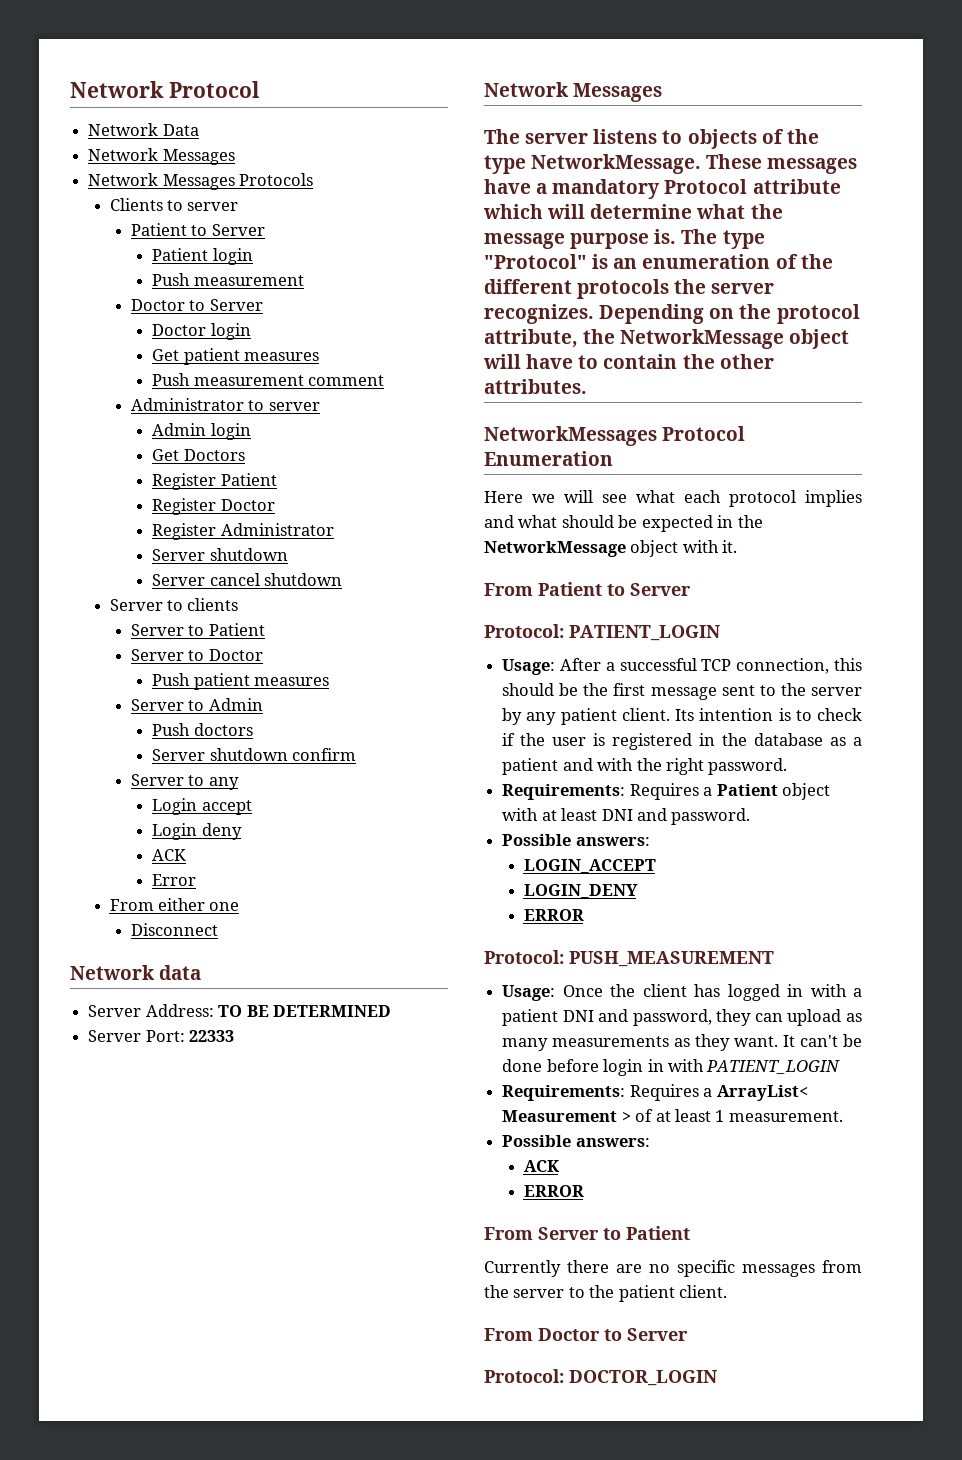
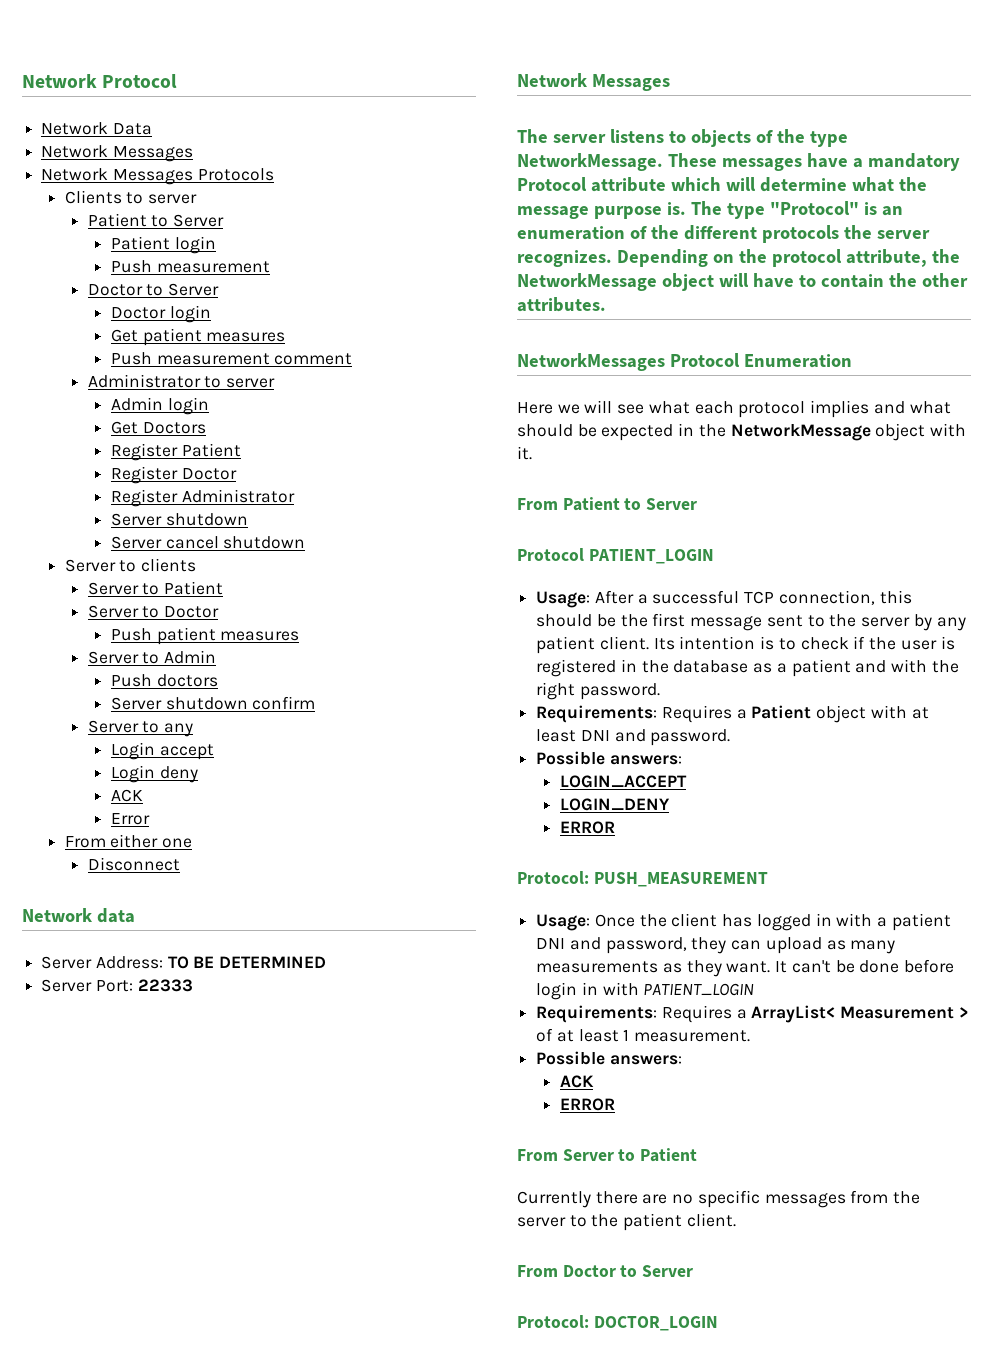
- Protocol: PATIENT_LOGIN
+ Protocol PATIENT_LOGIN

